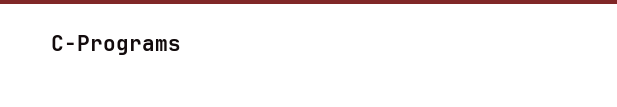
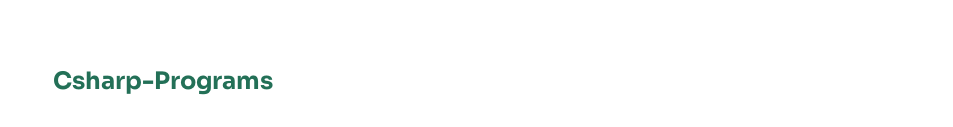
- C-Programs
+ Csharp-Programs

